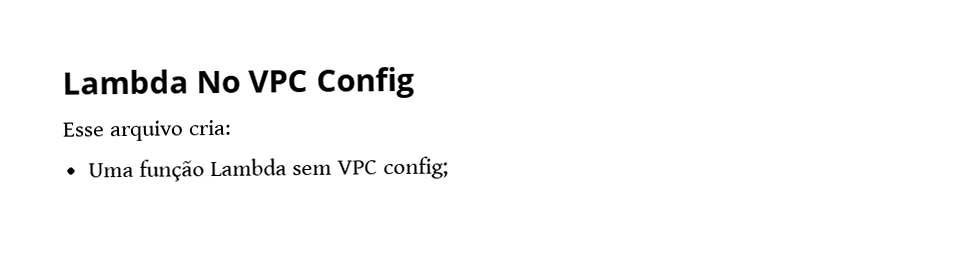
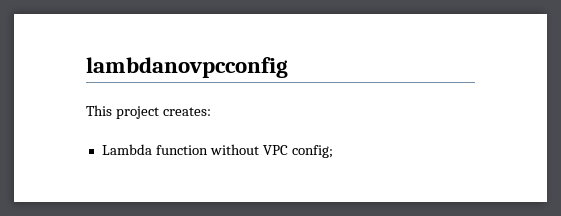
- Lambda No VPC Config
- Esse arquivo cria:
- Uma função Lambda sem VPC config;
+ lambdanovpcconfig
+ This project creates:
+ Lambda function without VPC config;

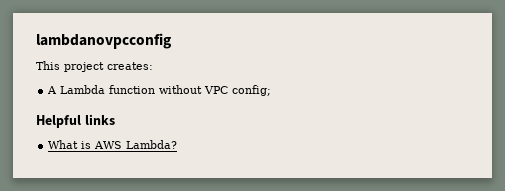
- Lambda function without VPC config;
+ A Lambda function without VPC config;
+ Helpful links
+ What is AWS Lambda?

